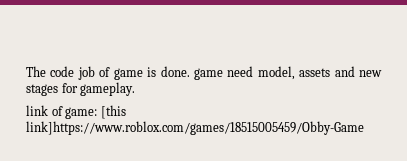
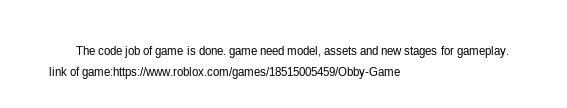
- link of game: [this link]https://www.roblox.com/games/18515005459/Obby-Game
+ link of game:https://www.roblox.com/games/18515005459/Obby-Game

